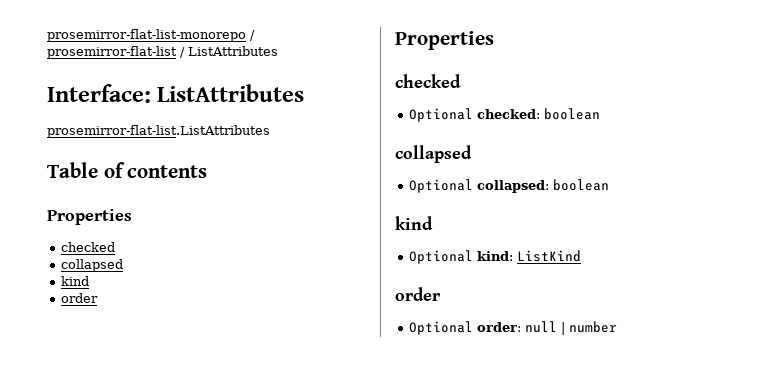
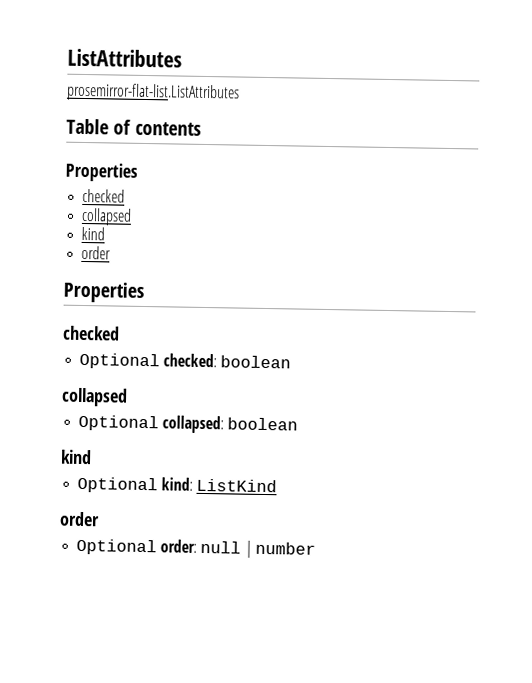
- prosemirror-flat-list-monorepo / prosemirror-flat-list / ListAttributes
- Interface: ListAttributes
+ ListAttributes

